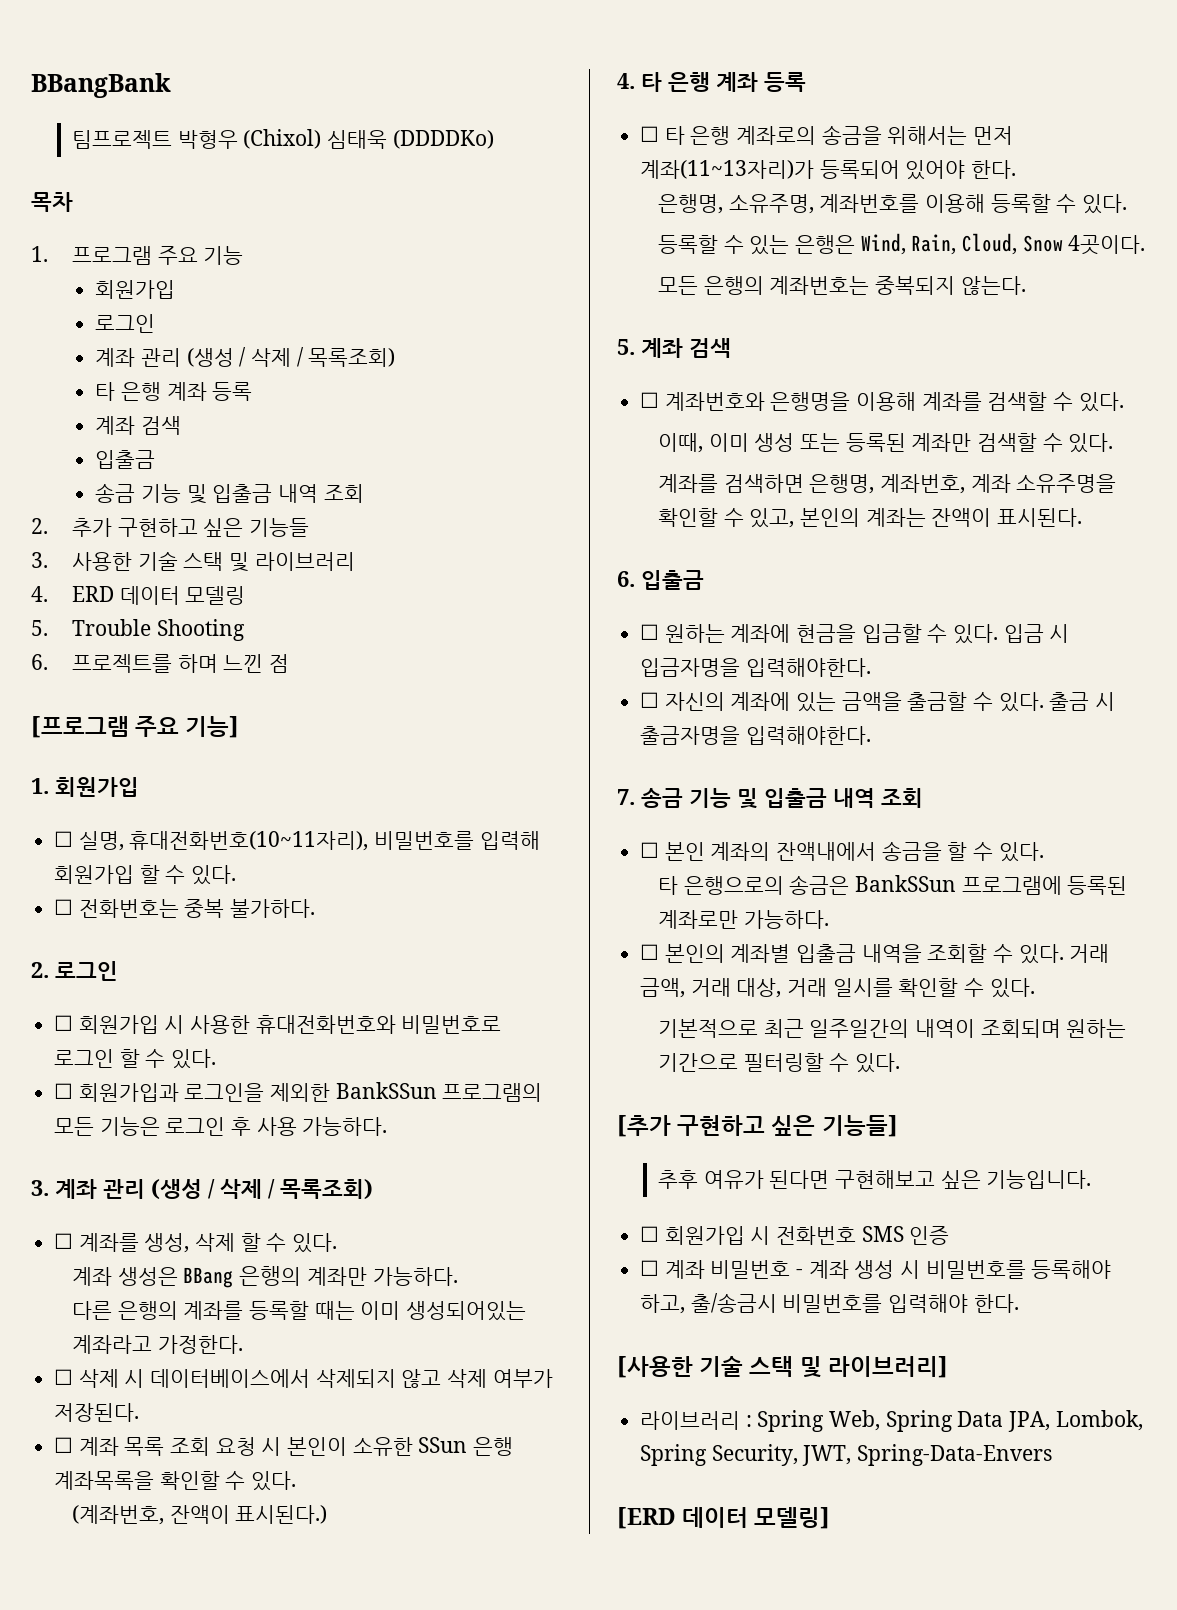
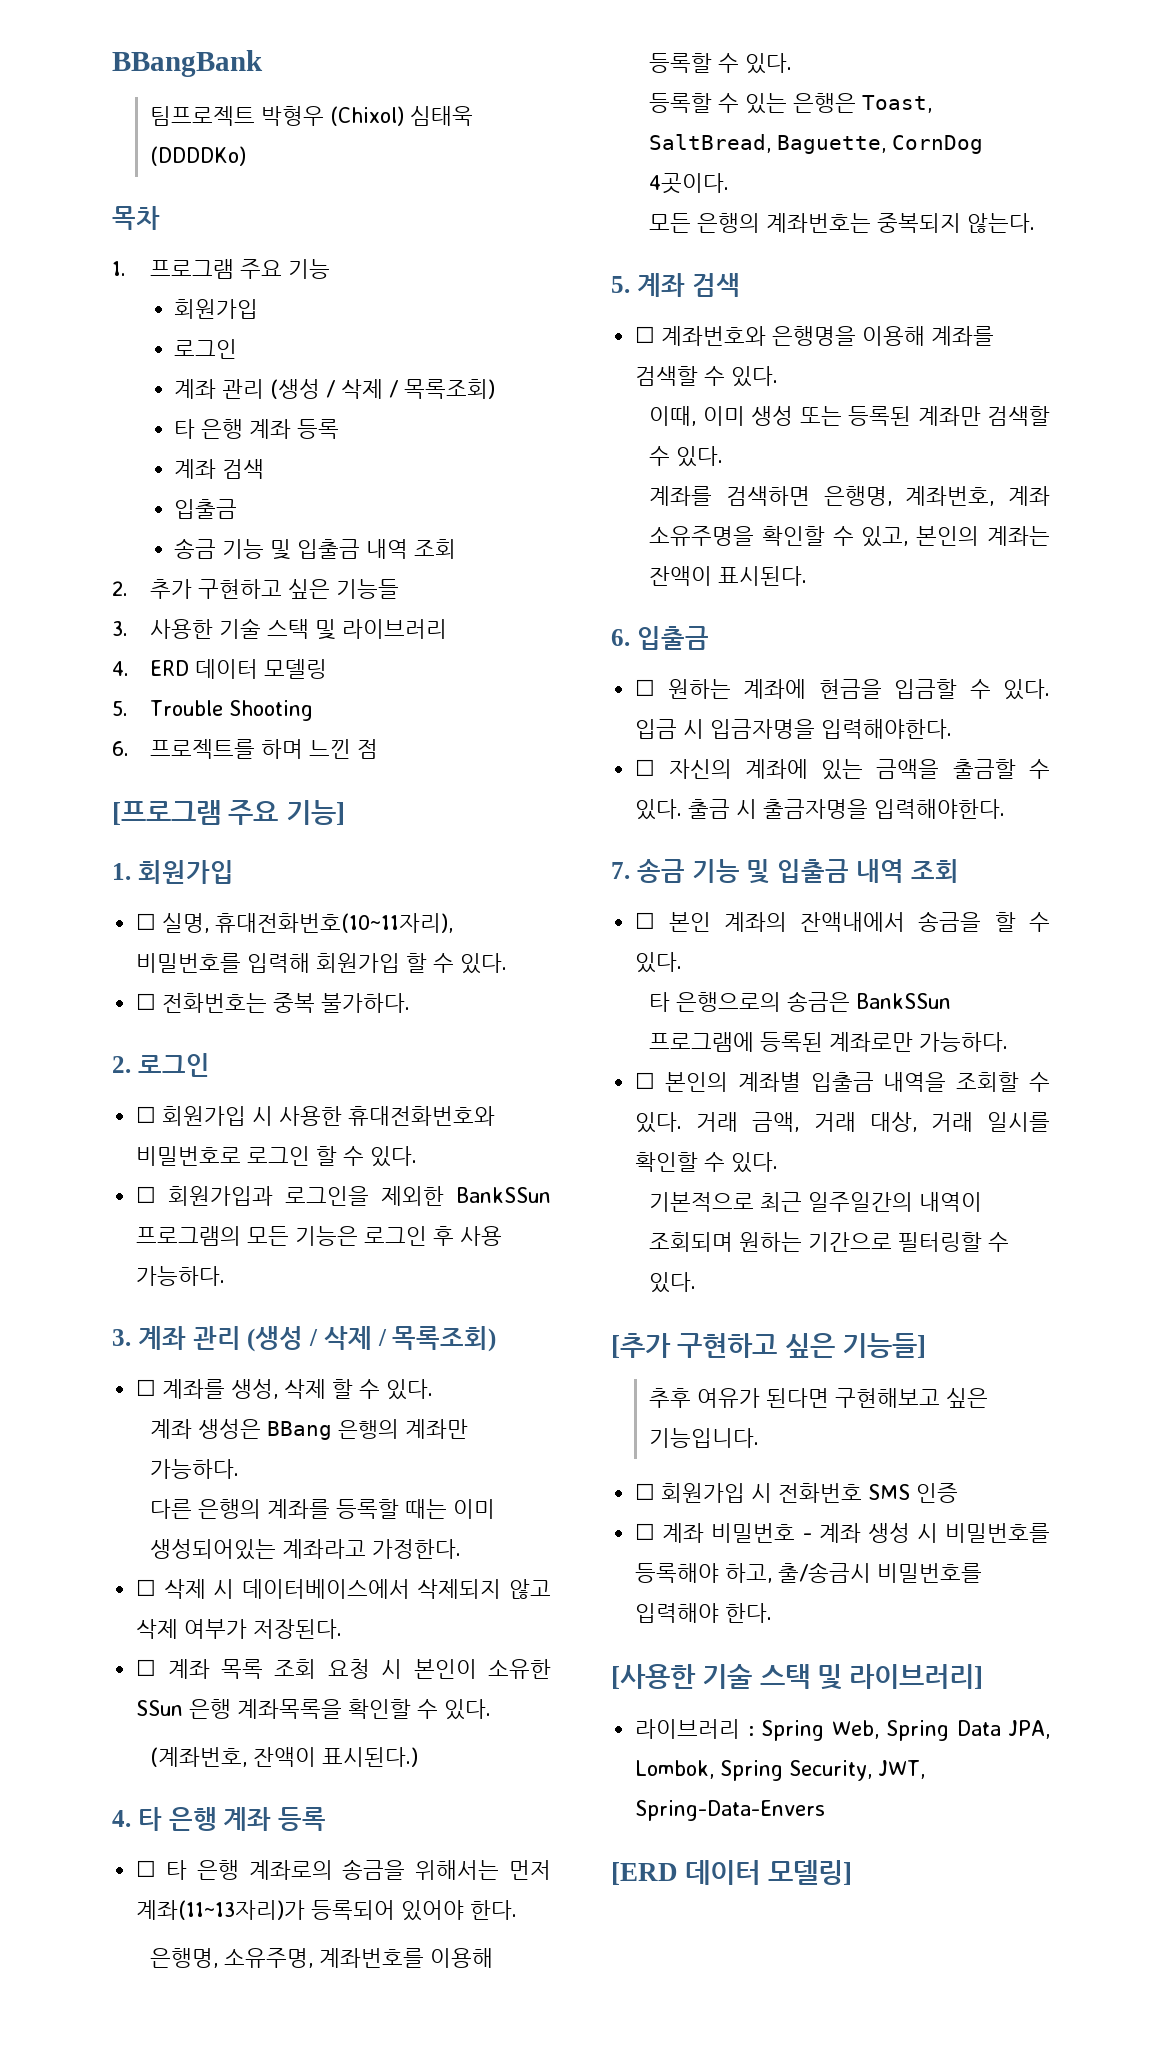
- 등록할 수 있는 은행은 Wind, Rain, Cloud, Snow 4곳이다.
+ 등록할 수 있는 은행은 Toast, SaltBread, Baguette, CornDog 4곳이다.

